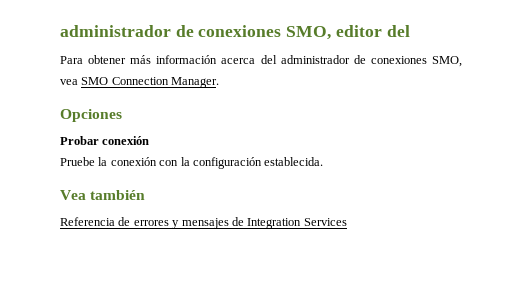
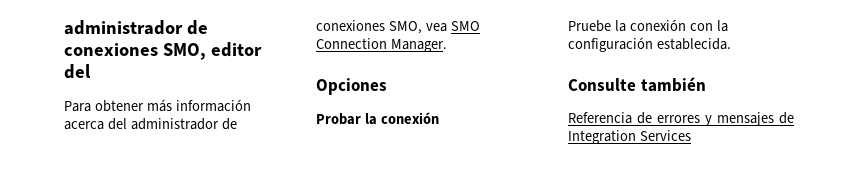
- Probar conexión
+ Probar la conexión
- Vea también
+ Consulte también

